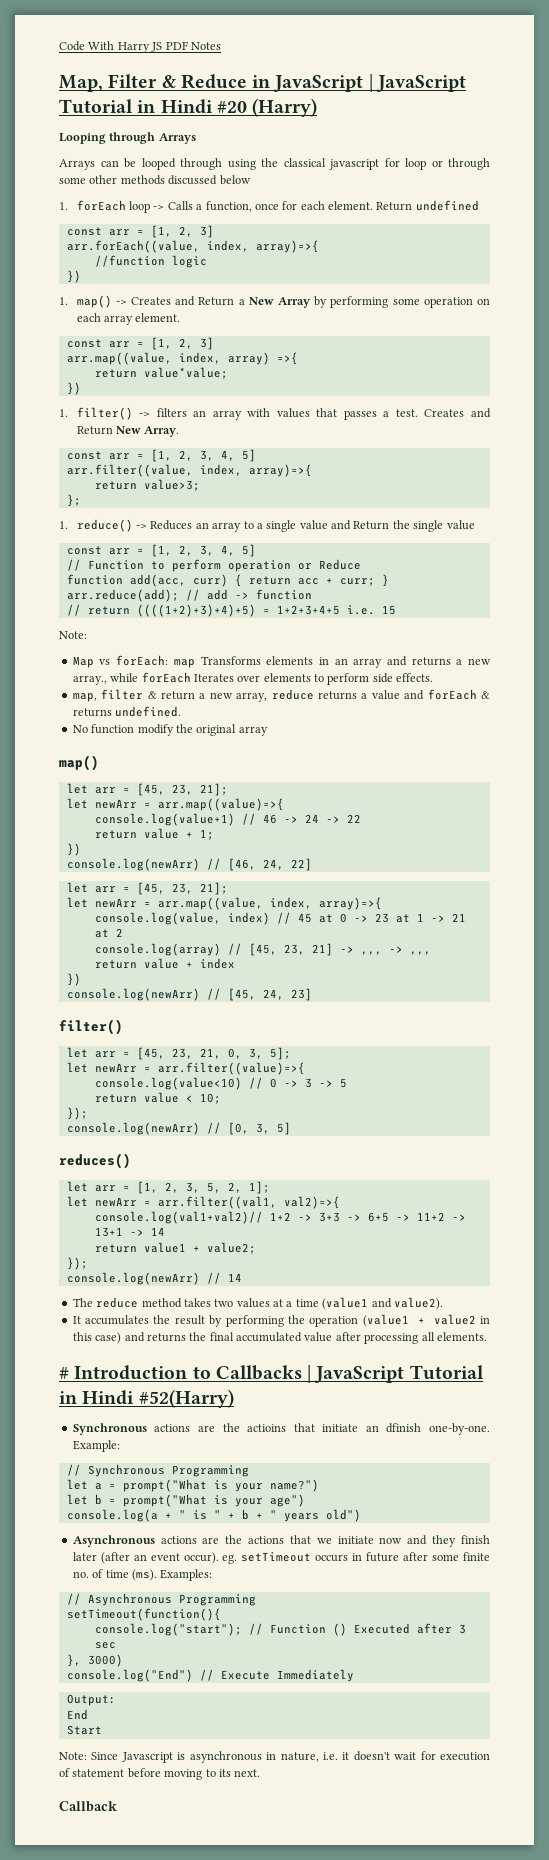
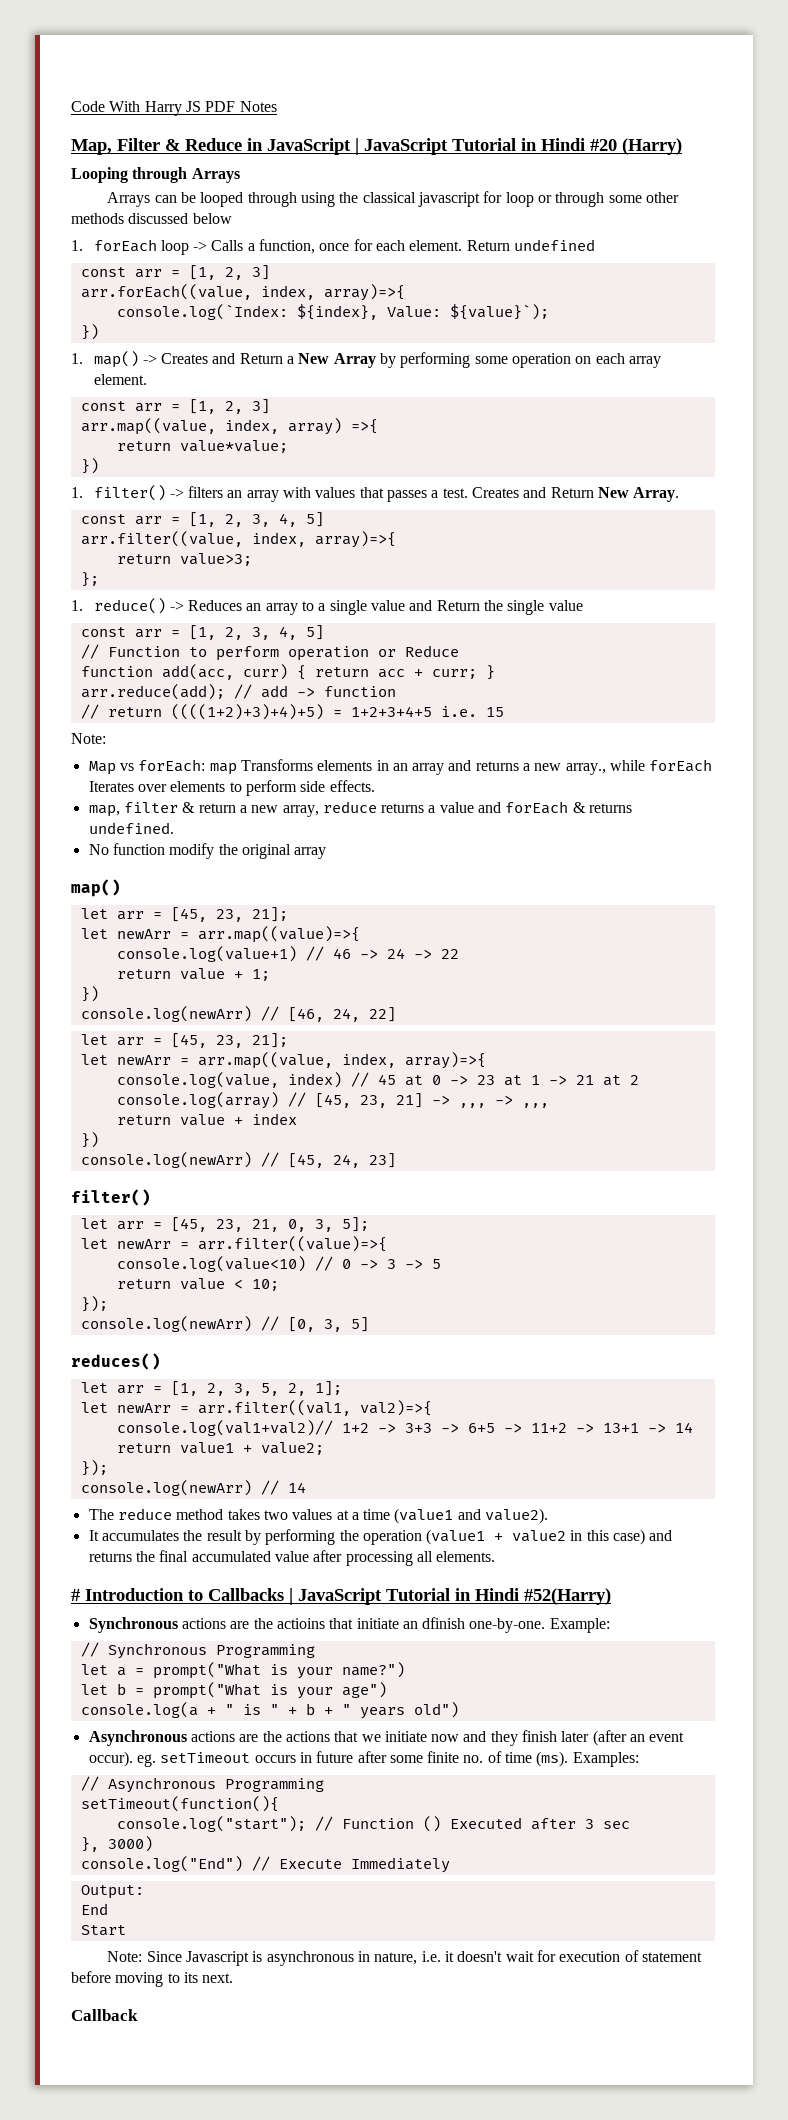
- //function logic
+ console.log(`Index: ${index}, Value: ${value}`);

